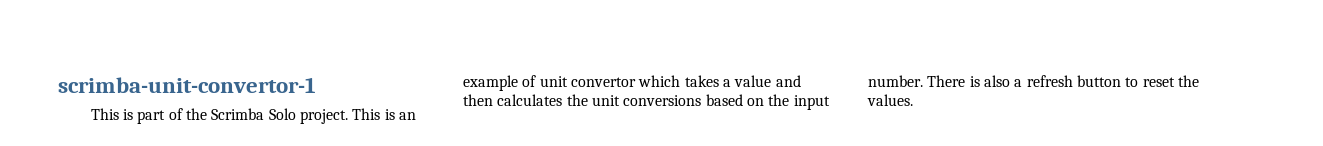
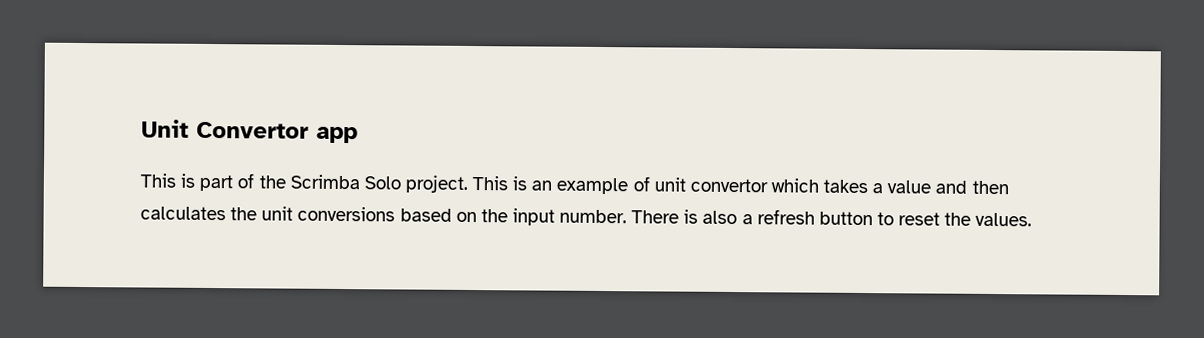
- scrimba-unit-convertor-1
+ Unit Convertor app

